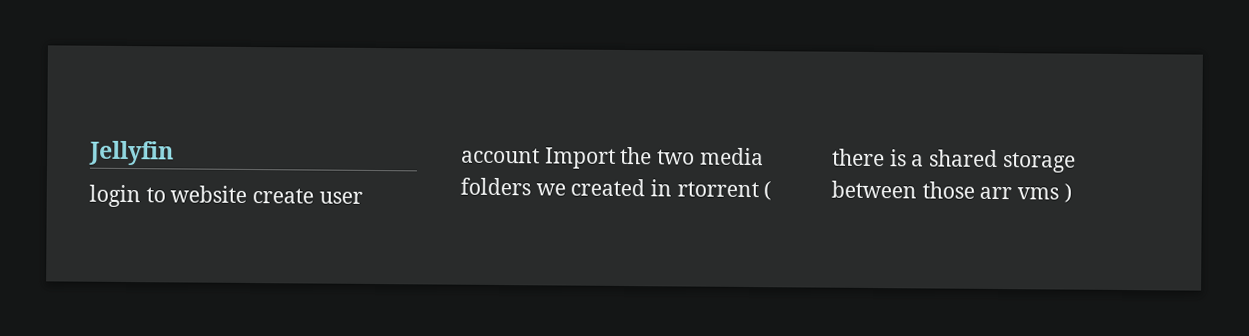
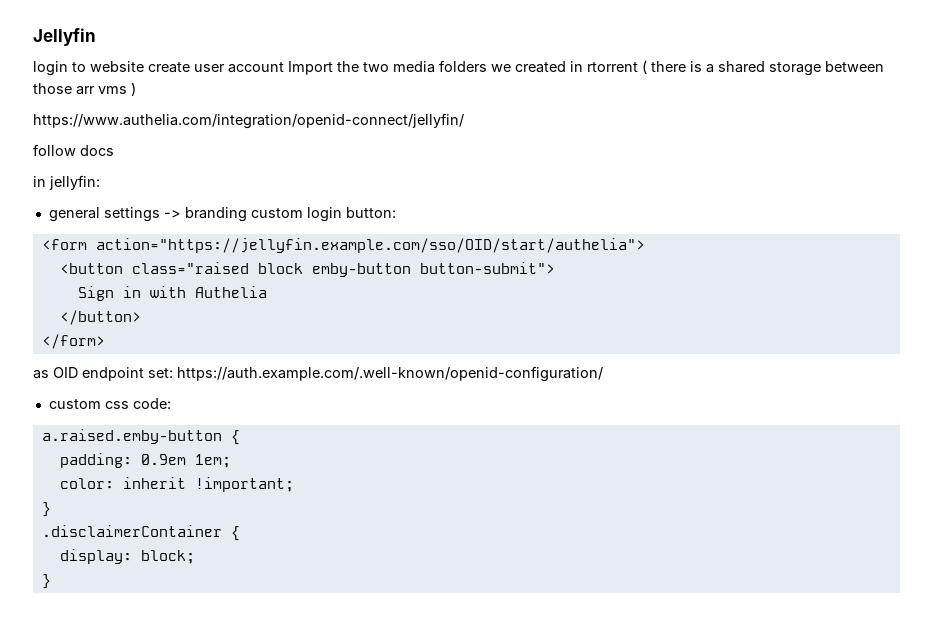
+ https://www.authelia.com/integration/openid-connect/jellyfin/
+ follow docs
+ in jellyfin:
+ general settings -> branding custom login button:
+ <form action="https://jellyfin.example.com/sso/OID/start/authelia">
+ <button class="raised block emby-button button-submit">
+ Sign in with Authelia
+ </button>
+ </form>
+ as OID endpoint set: https://auth.example.com/.well-known/openid-configuration/
+ custom css code:
+ a.raised.emby-button {
+ padding: 0.9em 1em;
+ color: inherit !important;
+ }
+ .disclaimerContainer {
+ display: block;
+ }

